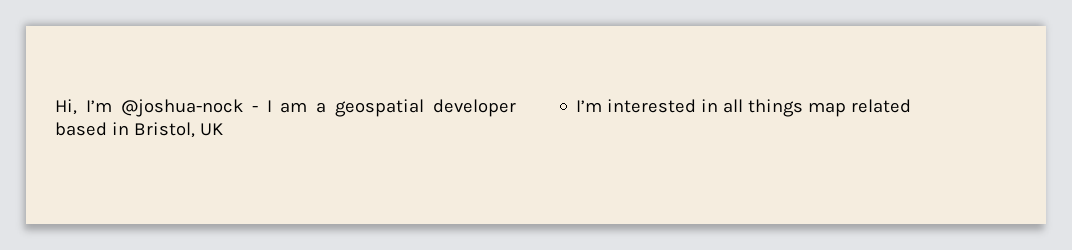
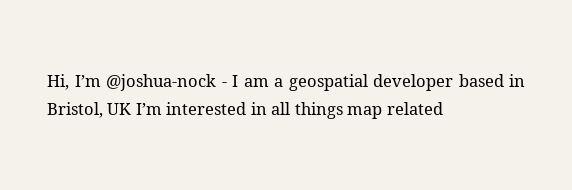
- Hi, I’m @joshua-nock - I am a geospatial developer based in Bristol, UK
- I’m interested in all things map related
+ Hi, I’m @joshua-nock - I am a geospatial developer based in Bristol, UK I’m interested in all things map related

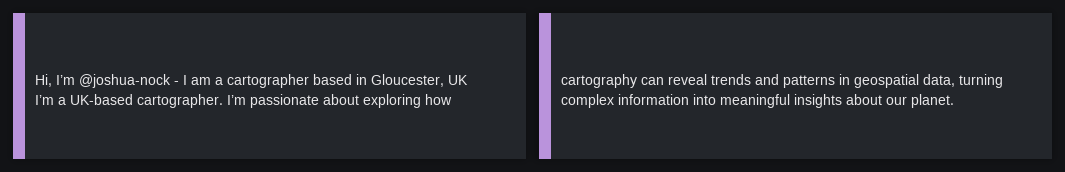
- Hi, I’m @joshua-nock - I am a geospatial developer based in Bristol, UK I’m interested in all things map related
+ Hi, I’m @joshua-nock - I am a cartographer based in Gloucester, UK I’m a UK-based cartographer. I’m passionate about exploring how cartography can reveal trends and patterns in geospatial data, turning complex information into meaningful insights about our planet.

